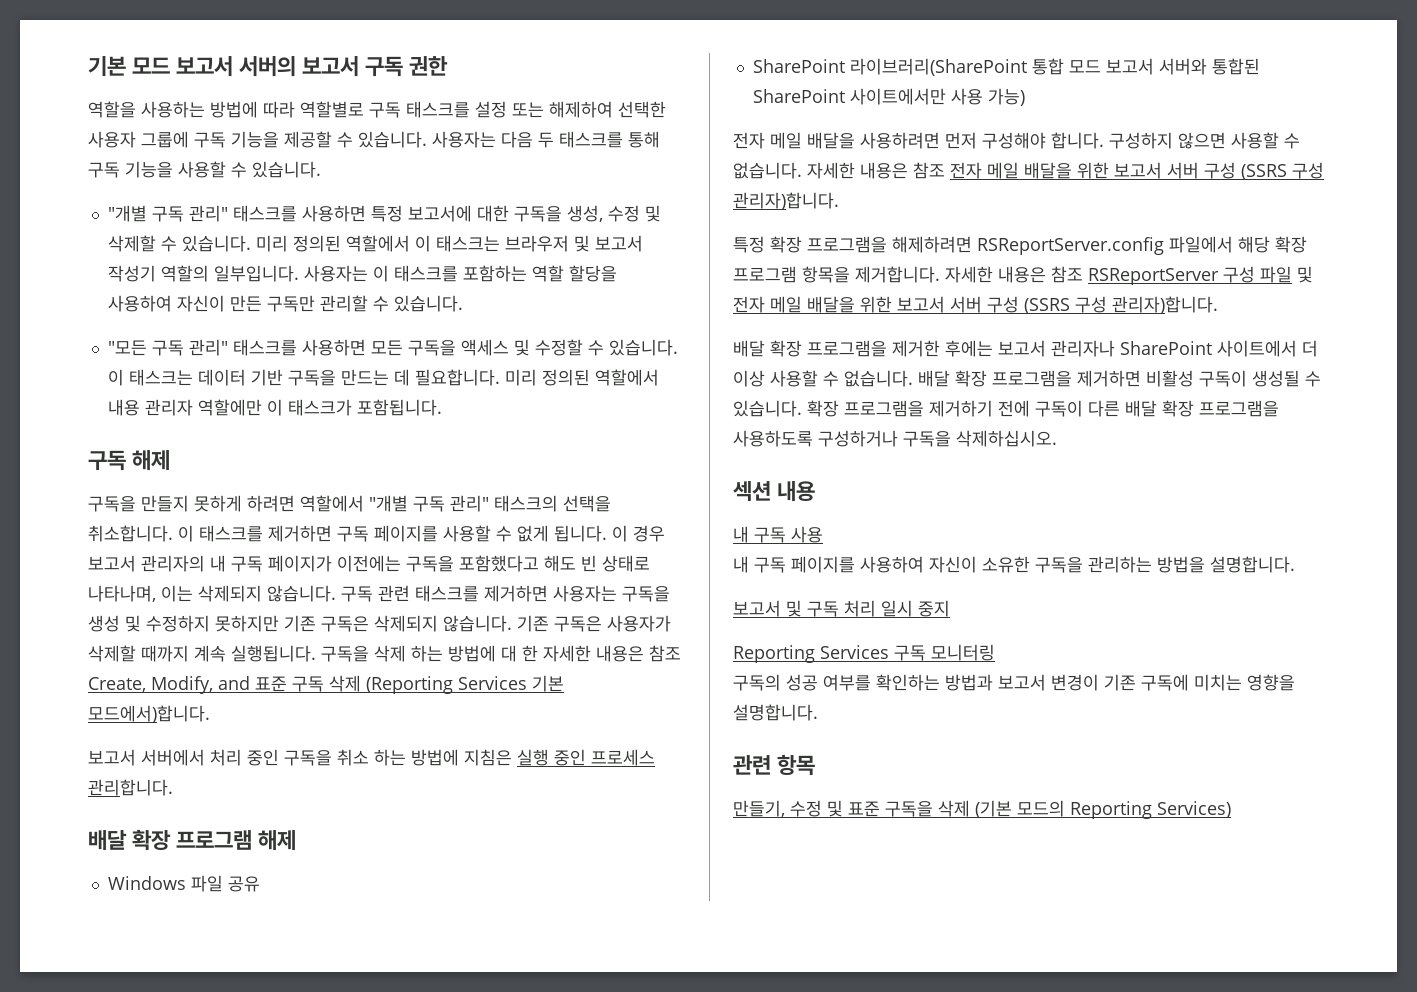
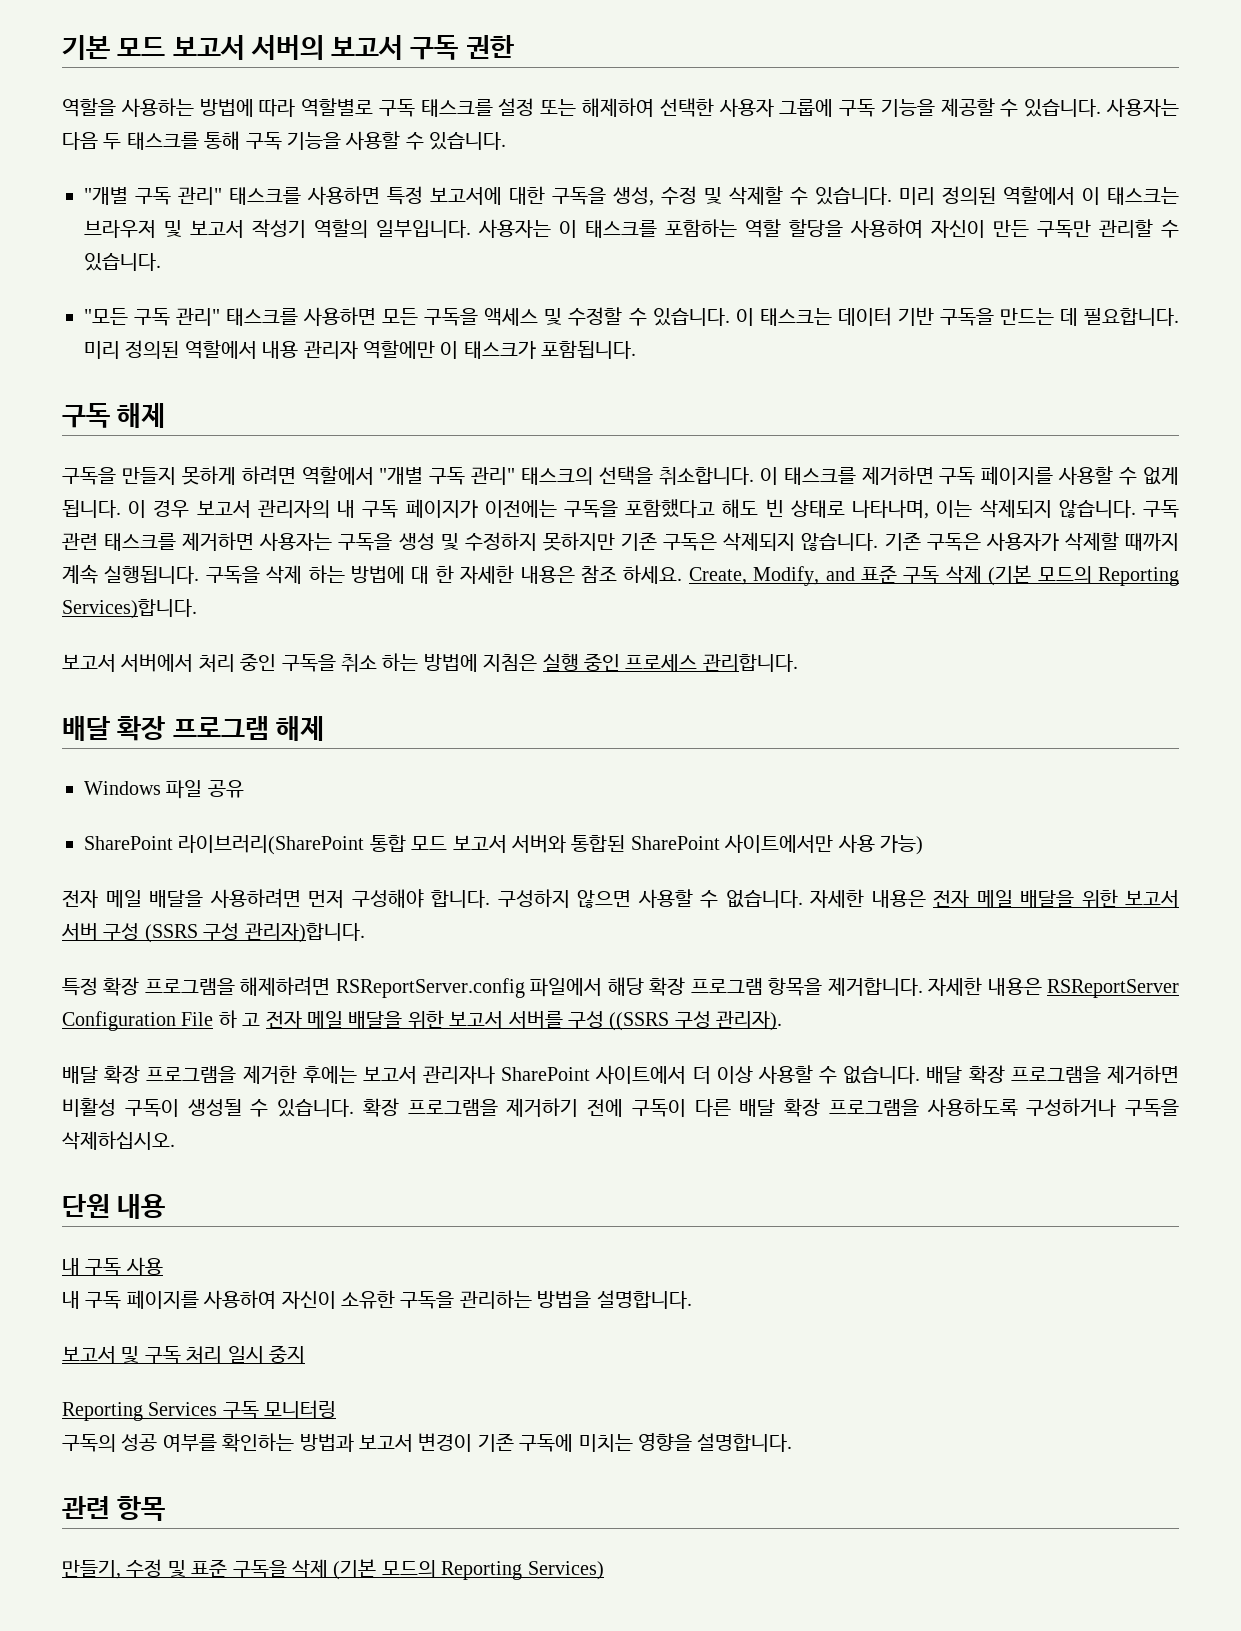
- 구독을 삭제 하는 방법에 대 한 자세한 내용은 참조 Create, Modify, and 표준 구독 삭제 (Reporting Services 기본 모드에서)합니다.
+ 구독을 삭제 하는 방법에 대 한 자세한 내용은 참조 하세요. Create, Modify, and 표준 구독 삭제 (기본 모드의 Reporting Services)합니다.
- 자세한 내용은 참조 전자 메일 배달을 위한 보고서 서버 구성 (SSRS 구성 관리자)합니다.
+ 자세한 내용은 전자 메일 배달을 위한 보고서 서버 구성 (SSRS 구성 관리자)합니다.
- 자세한 내용은 참조 RSReportServer 구성 파일 및 전자 메일 배달을 위한 보고서 서버 구성 (SSRS 구성 관리자)합니다.
+ 자세한 내용은 RSReportServer Configuration File 하 고 전자 메일 배달을 위한 보고서 서버를 구성 ((SSRS 구성 관리자).
- 섹션 내용
+ 단원 내용

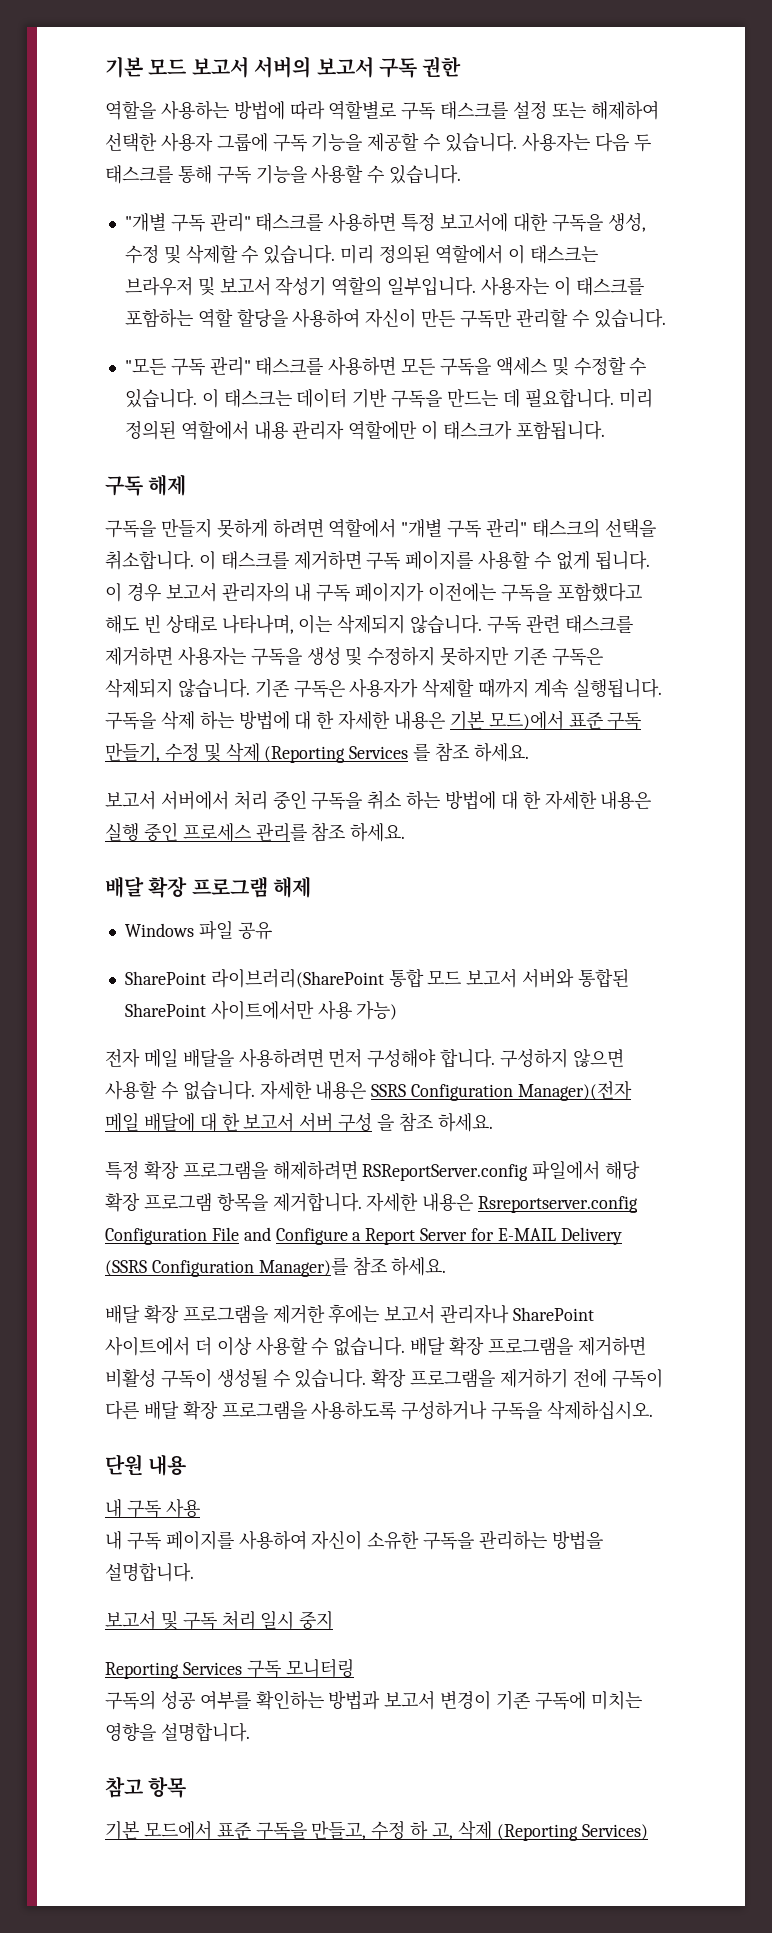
- 구독을 삭제 하는 방법에 대 한 자세한 내용은 참조 하세요. Create, Modify, and 표준 구독 삭제 (기본 모드의 Reporting Services)합니다.
+ 구독을 삭제 하는 방법에 대 한 자세한 내용은 기본 모드)에서 표준 구독 만들기, 수정 및 삭제 (Reporting Services 를 참조 하세요.
- 보고서 서버에서 처리 중인 구독을 취소 하는 방법에 지침은 실행 중인 프로세스 관리합니다.
+ 보고서 서버에서 처리 중인 구독을 취소 하는 방법에 대 한 자세한 내용은 실행 중인 프로세스 관리를 참조 하세요.
- 자세한 내용은 전자 메일 배달을 위한 보고서 서버 구성 (SSRS 구성 관리자)합니다.
+ 자세한 내용은 SSRS Configuration Manager)(전자 메일 배달에 대 한 보고서 서버 구성 을 참조 하세요.
- 자세한 내용은 RSReportServer Configuration File 하 고 전자 메일 배달을 위한 보고서 서버를 구성 ((SSRS 구성 관리자).
+ 자세한 내용은 Rsreportserver.config Configuration File and Configure a Report Server for E-MAIL Delivery (SSRS Configuration Manager)를 참조 하세요.
- 관련 항목
+ 참고 항목
- 만들기, 수정 및 표준 구독을 삭제 (기본 모드의 Reporting Services)
+ 기본 모드에서 표준 구독을 만들고, 수정 하 고, 삭제 (Reporting Services)

